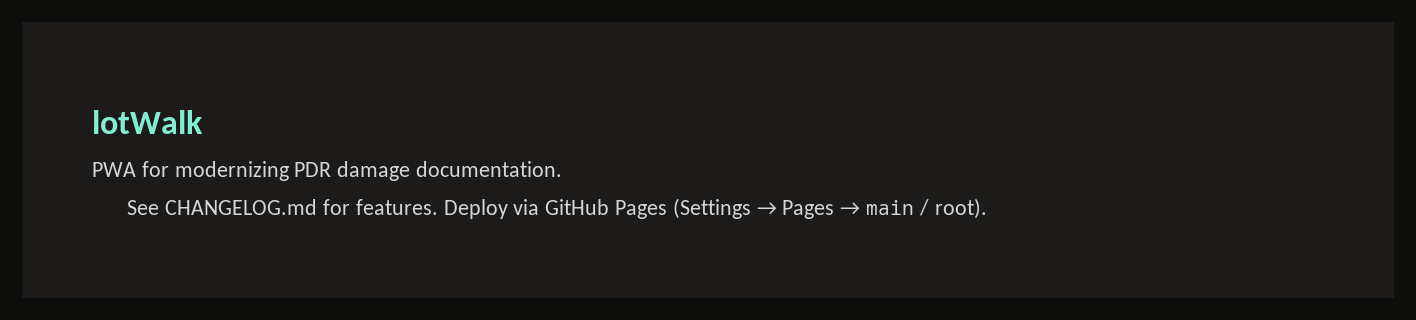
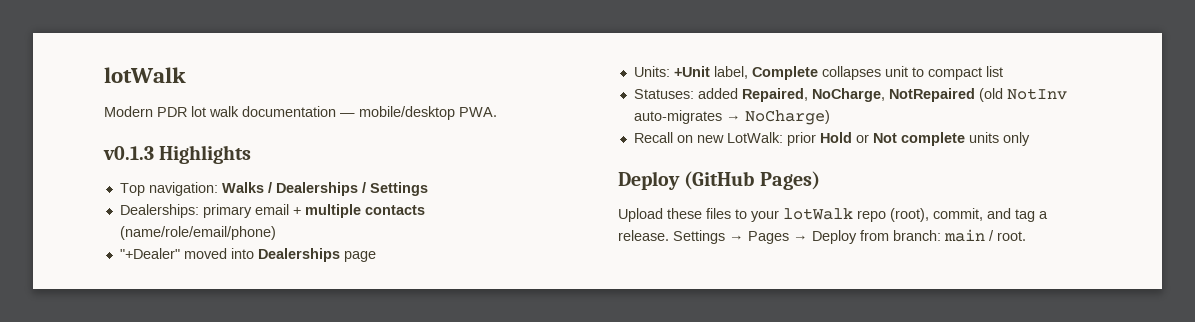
- PWA for modernizing PDR damage documentation.
- See CHANGELOG.md for features. Deploy via GitHub Pages (Settings → Pages → main / root).
+ Modern PDR lot walk documentation — mobile/desktop PWA.
+ v0.1.3 Highlights
+ Top navigation: Walks / Dealerships / Settings
+ Dealerships: primary email + multiple contacts (name/role/email/phone)
+ "+Dealer" moved into Dealerships page
+ Units: +Unit label, Complete collapses unit to compact list
+ Statuses: added Repaired, NoCharge, NotRepaired (old NotInv auto-migrates → NoCharge)
+ Recall on new LotWalk: prior Hold or Not complete units only
+ Deploy (GitHub Pages)
+ Upload these files to your lotWalk repo (root), commit, and tag a release. Settings → Pages → Deploy from branch: main / root.

